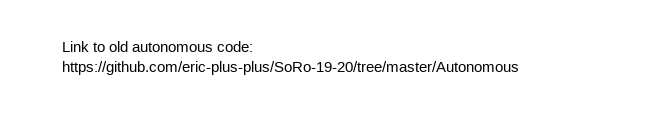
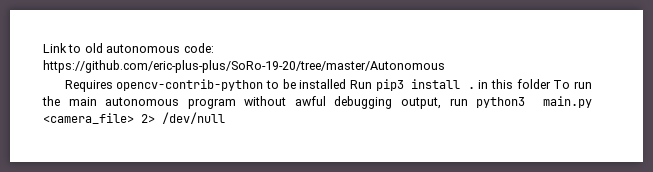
+ Requires opencv-contrib-python to be installed Run pip3 install . in this folder To run the main autonomous program without awful debugging output, run python3 main.py <camera_file> 2> /dev/null

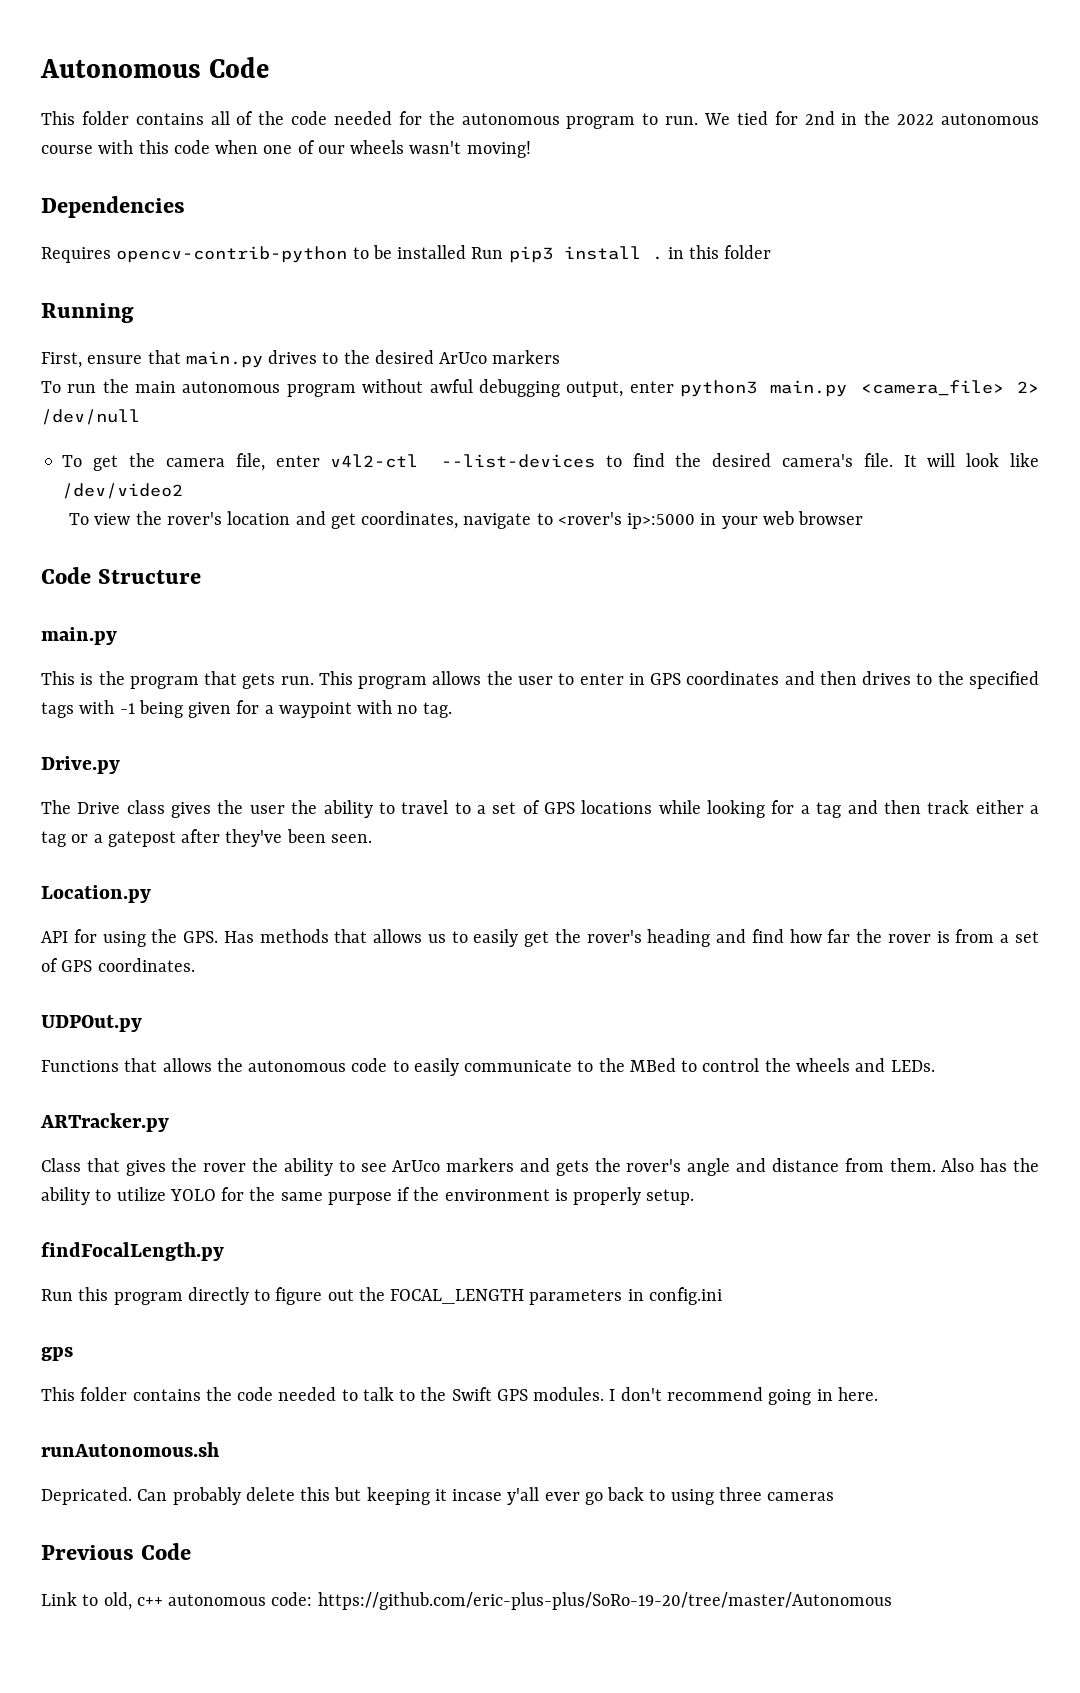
- Link to old autonomous code: https://github.com/eric-plus-plus/SoRo-19-20/tree/master/Autonomous
+ Autonomous Code
+ This folder contains all of the code needed for the autonomous program to run. We tied for 2nd in the 2022 autonomous course with this code when one of our wheels wasn't moving!
+ Dependencies
- Requires opencv-contrib-python to be installed Run pip3 install . in this folder To run the main autonomous program without awful debugging output, run python3 main.py <camera_file> 2> /dev/null
+ Requires opencv-contrib-python to be installed Run pip3 install . in this folder
+ Running
+ First, ensure that main.py drives to the desired ArUco markers
+ To run the main autonomous program without awful debugging output, enter python3 main.py <camera_file> 2> /dev/null
+ To get the camera file, enter v4l2-ctl --list-devices to find the desired camera's file. It will look like /dev/video2
+ To view the rover's location and get coordinates, navigate to <rover's ip>:5000 in your web browser
+ Code Structure
+ main.py
+ This is the program that gets run. This program allows the user to enter in GPS coordinates and then drives to the specified tags with -1 being given for a waypoint with no tag.
+ Drive.py
+ The Drive class gives the user the ability to travel to a set of GPS locations while looking for a tag and then track either a tag or a gatepost after they've been seen.
+ Location.py
+ API for using the GPS. Has methods that allows us to easily get the rover's heading and find how far the rover is from a set of GPS coordinates.
+ UDPOut.py
+ Functions that allows the autonomous code to easily communicate to the MBed to control the wheels and LEDs.
+ ARTracker.py
+ Class that gives the rover the ability to see ArUco markers and gets the rover's angle and distance from them. Also has the ability to utilize YOLO for the same purpose if the environment is properly setup.
+ findFocalLength.py
+ Run this program directly to figure out the FOCAL_LENGTH parameters in config.ini
+ gps
+ This folder contains the code needed to talk to the Swift GPS modules. I don't recommend going in here.
+ runAutonomous.sh
+ Depricated. Can probably delete this but keeping it incase y'all ever go back to using three cameras
+ Previous Code
+ Link to old, c++ autonomous code: https://github.com/eric-plus-plus/SoRo-19-20/tree/master/Autonomous

